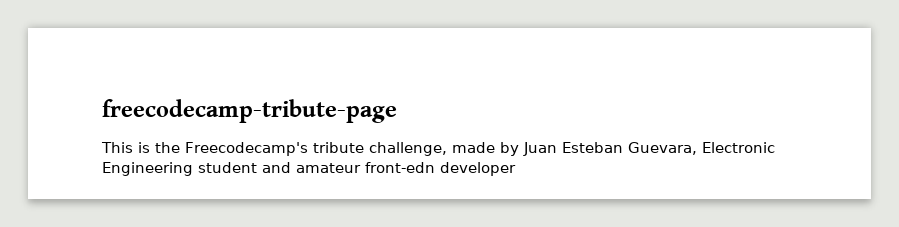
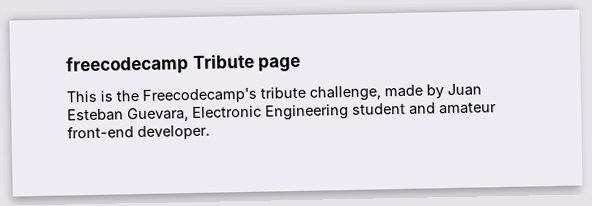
- freecodecamp-tribute-page
+ freecodecamp Tribute page
- This is the Freecodecamp's tribute challenge, made by Juan Esteban Guevara, Electronic Engineering student and amateur front-edn developer
+ This is the Freecodecamp's tribute challenge, made by Juan Esteban Guevara, Electronic Engineering student and amateur front-end developer.

